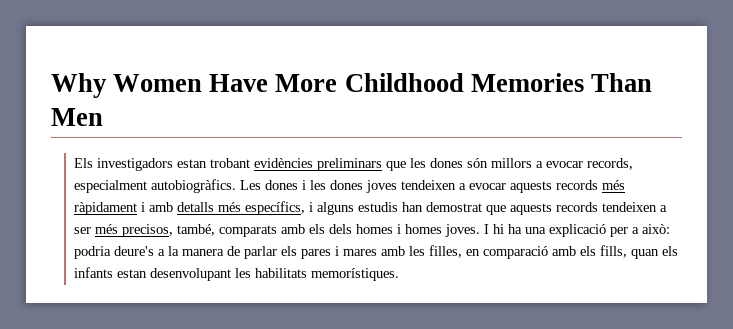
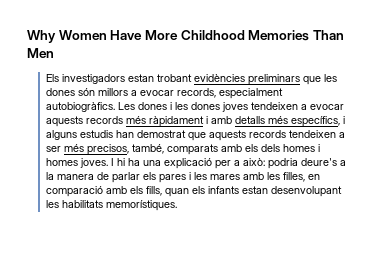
- I hi ha una explicació per a això: podria deure's a la manera de parlar els pares i mares amb les filles, en comparació amb els fills, quan els infants estan desenvolupant les habilitats memorístiques.
+ I hi ha una explicació per a això: podria deure's a la manera de parlar els pares i les mares amb les filles, en comparació amb els fills, quan els infants estan desenvolupant les habilitats memorístiques.

